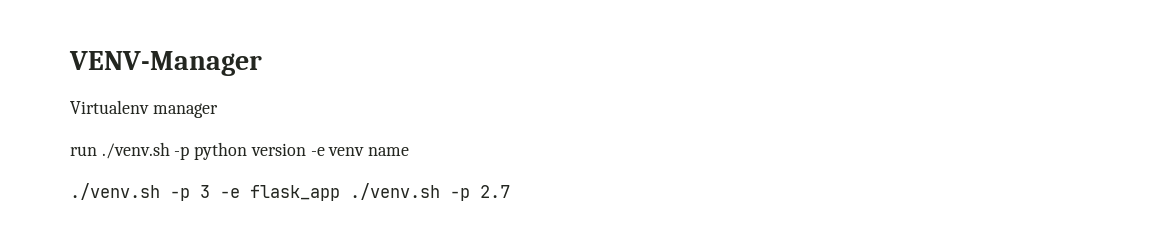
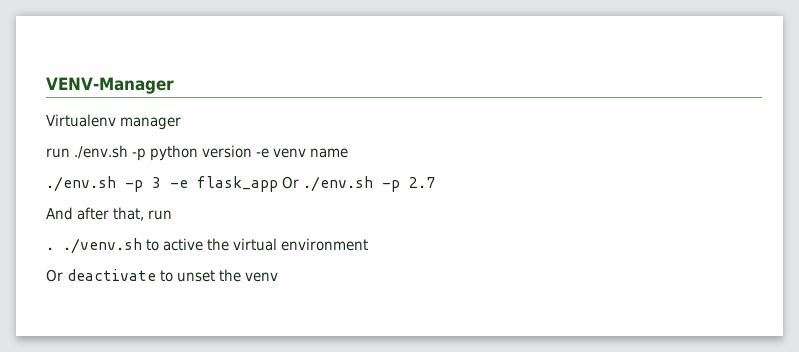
- run ./venv.sh -p python version -e venv name
+ run ./env.sh -p python version -e venv name
- ./venv.sh -p 3 -e flask_app ./venv.sh -p 2.7
+ ./env.sh -p 3 -e flask_app Or ./env.sh -p 2.7
+ And after that, run
+ . ./venv.sh to active the virtual environment
+ Or deactivate to unset the venv

